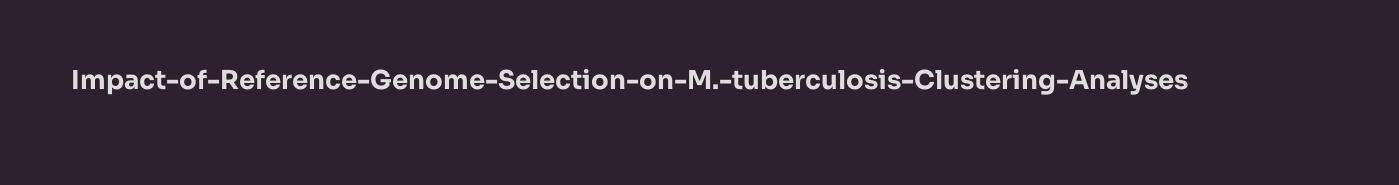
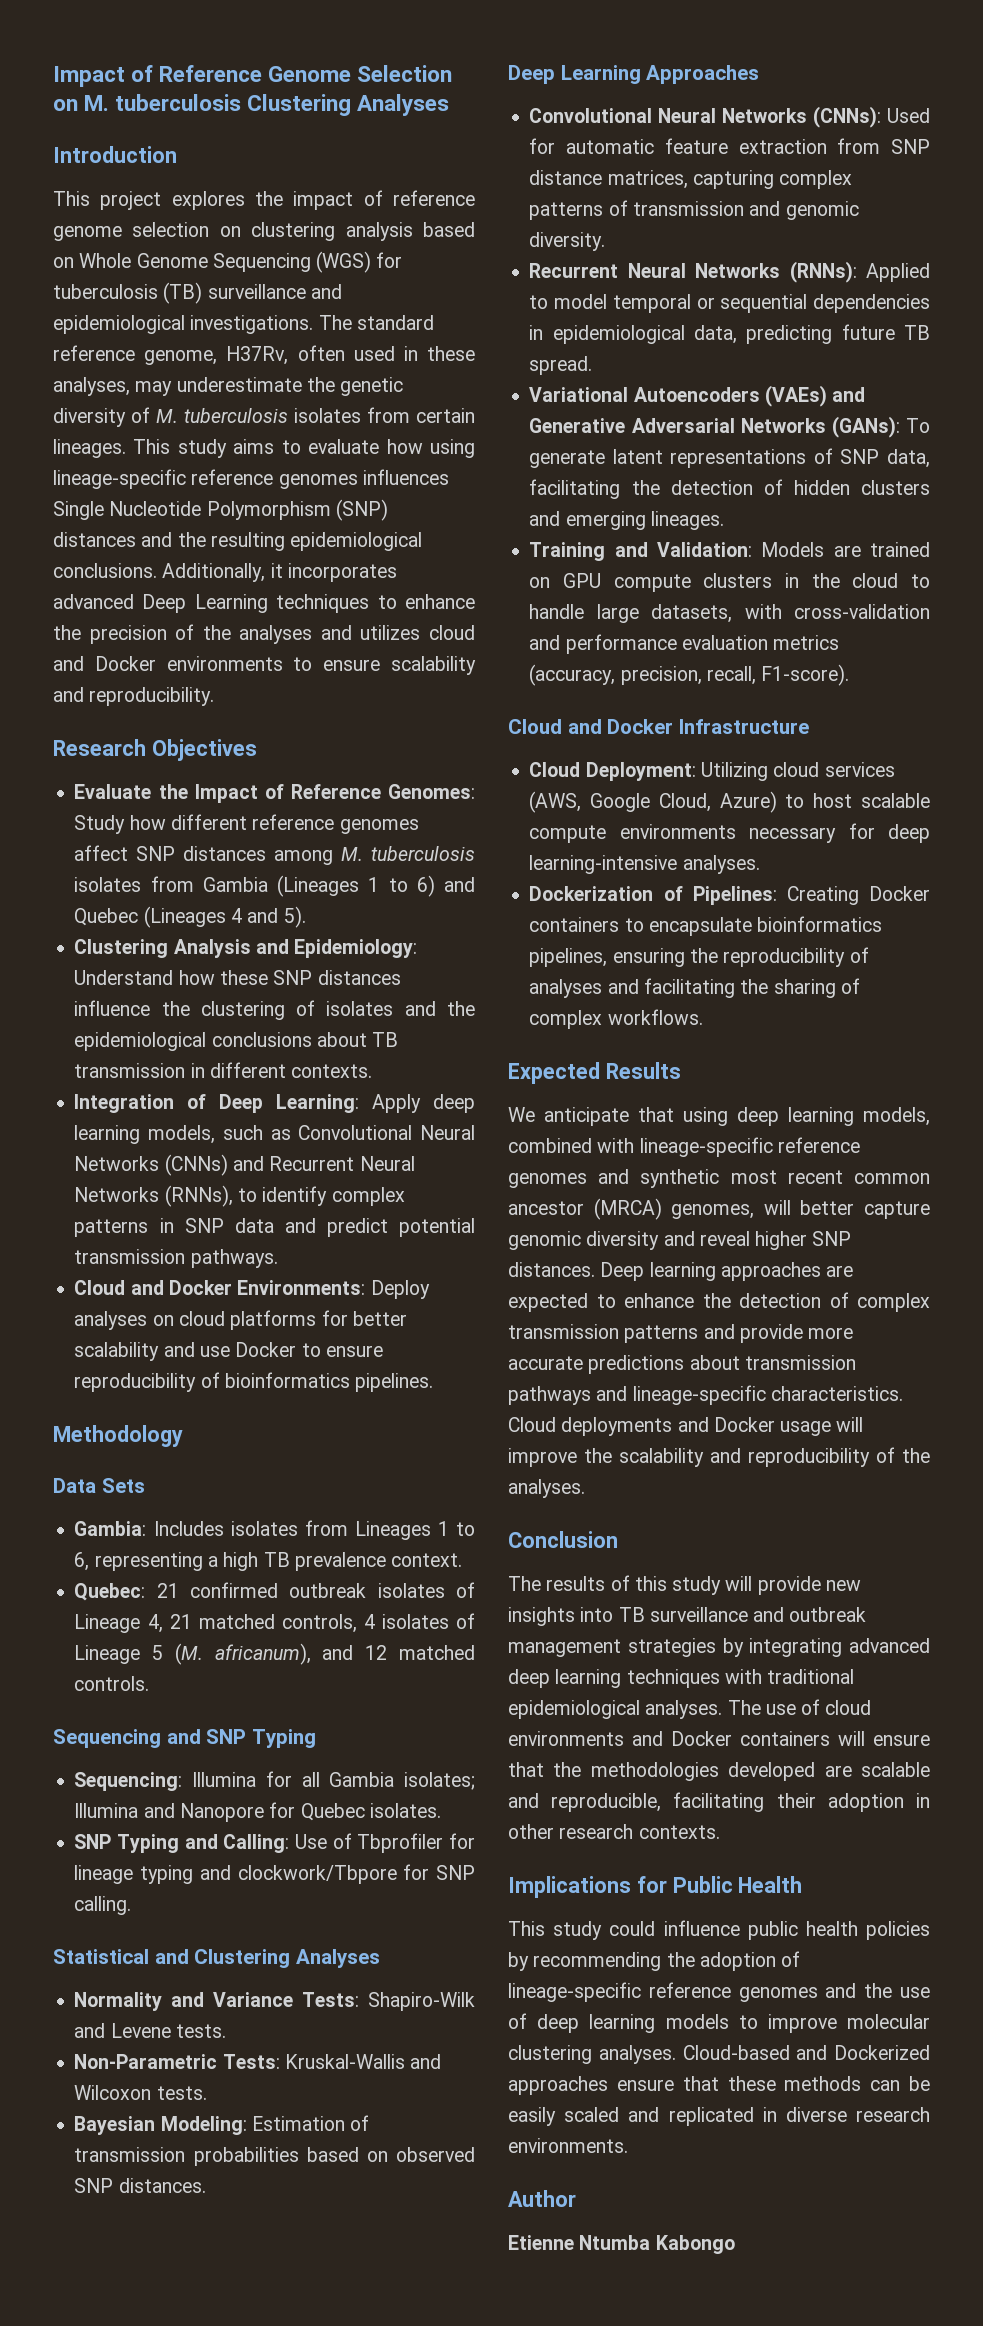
- Impact-of-Reference-Genome-Selection-on-M.-tuberculosis-Clustering-Analyses
+ Impact of Reference Genome Selection on M. tuberculosis Clustering Analyses
+ Introduction
+ This project explores the impact of reference genome selection on clustering analysis based on Whole Genome Sequencing (WGS) for tuberculosis (TB) surveillance and epidemiological investigations. The standard reference genome, H37Rv, often used in these analyses, may underestimate the genetic diversity of M. tuberculosis isolates from certain lineages. This study aims to evaluate how using lineage-specific reference genomes influences Single Nucleotide Polymorphism (SNP) distances and the resulting epidemiological conclusions. Additionally, it incorporates advanced Deep Learning techniques to enhance the precision of the analyses and utilizes cloud and Docker environments to ensure scalability and reproducibility.
+ Research Objectives
+ Evaluate the Impact of Reference Genomes: Study how different reference genomes affect SNP distances among M. tuberculosis isolates from Gambia (Lineages 1 to 6) and Quebec (Lineages 4 and 5).
+ Clustering Analysis and Epidemiology: Understand how these SNP distances influence the clustering of isolates and the epidemiological conclusions about TB transmission in different contexts.
+ Integration of Deep Learning: Apply deep learning models, such as Convolutional Neural Networks (CNNs) and Recurrent Neural Networks (RNNs), to identify complex patterns in SNP data and predict potential transmission pathways.
+ Cloud and Docker Environments: Deploy analyses on cloud platforms for better scalability and use Docker to ensure reproducibility of bioinformatics pipelines.
+ Methodology
+ Data Sets
+ Gambia: Includes isolates from Lineages 1 to 6, representing a high TB prevalence context.
+ Quebec: 21 confirmed outbreak isolates of Lineage 4, 21 matched controls, 4 isolates of Lineage 5 (M. africanum), and 12 matched controls.
+ Sequencing and SNP Typing
+ Sequencing: Illumina for all Gambia isolates; Illumina and Nanopore for Quebec isolates.
+ SNP Typing and Calling: Use of Tbprofiler for lineage typing and clockwork/Tbpore for SNP calling.
+ Statistical and Clustering Analyses
+ Normality and Variance Tests: Shapiro-Wilk and Levene tests.
+ Non-Parametric Tests: Kruskal-Wallis and Wilcoxon tests.
+ Bayesian Modeling: Estimation of transmission probabilities based on observed SNP distances.
+ Deep Learning Approaches
+ Convolutional Neural Networks (CNNs): Used for automatic feature extraction from SNP distance matrices, capturing complex patterns of transmission and genomic diversity.
+ Recurrent Neural Networks (RNNs): Applied to model temporal or sequential dependencies in epidemiological data, predicting future TB spread.
+ Variational Autoencoders (VAEs) and Generative Adversarial Networks (GANs): To generate latent representations of SNP data, facilitating the detection of hidden clusters and emerging lineages.
+ Training and Validation: Models are trained on GPU compute clusters in the cloud to handle large datasets, with cross-validation and performance evaluation metrics (accuracy, precision, recall, F1-score).
+ Cloud and Docker Infrastructure
+ Cloud Deployment: Utilizing cloud services (AWS, Google Cloud, Azure) to host scalable compute environments necessary for deep learning-intensive analyses.
+ Dockerization of Pipelines: Creating Docker containers to encapsulate bioinformatics pipelines, ensuring the reproducibility of analyses and facilitating the sharing of complex workflows.
+ Expected Results
+ We anticipate that using deep learning models, combined with lineage-specific reference genomes and synthetic most recent common ancestor (MRCA) genomes, will better capture genomic diversity and reveal higher SNP distances. Deep learning approaches are expected to enhance the detection of complex transmission patterns and provide more accurate predictions about transmission pathways and lineage-specific characteristics. Cloud deployments and Docker usage will improve the scalability and reproducibility of the analyses.
+ Conclusion
+ The results of this study will provide new insights into TB surveillance and outbreak management strategies by integrating advanced deep learning techniques with traditional epidemiological analyses. The use of cloud environments and Docker containers will ensure that the methodologies developed are scalable and reproducible, facilitating their adoption in other research contexts.
+ Implications for Public Health
+ This study could influence public health policies by recommending the adoption of lineage-specific reference genomes and the use of deep learning models to improve molecular clustering analyses. Cloud-based and Dockerized approaches ensure that these methods can be easily scaled and replicated in diverse research environments.
+ Author
+ Etienne Ntumba Kabongo

